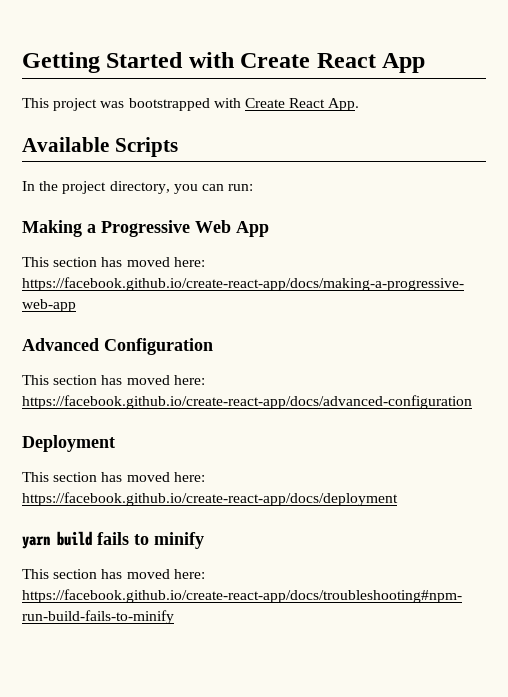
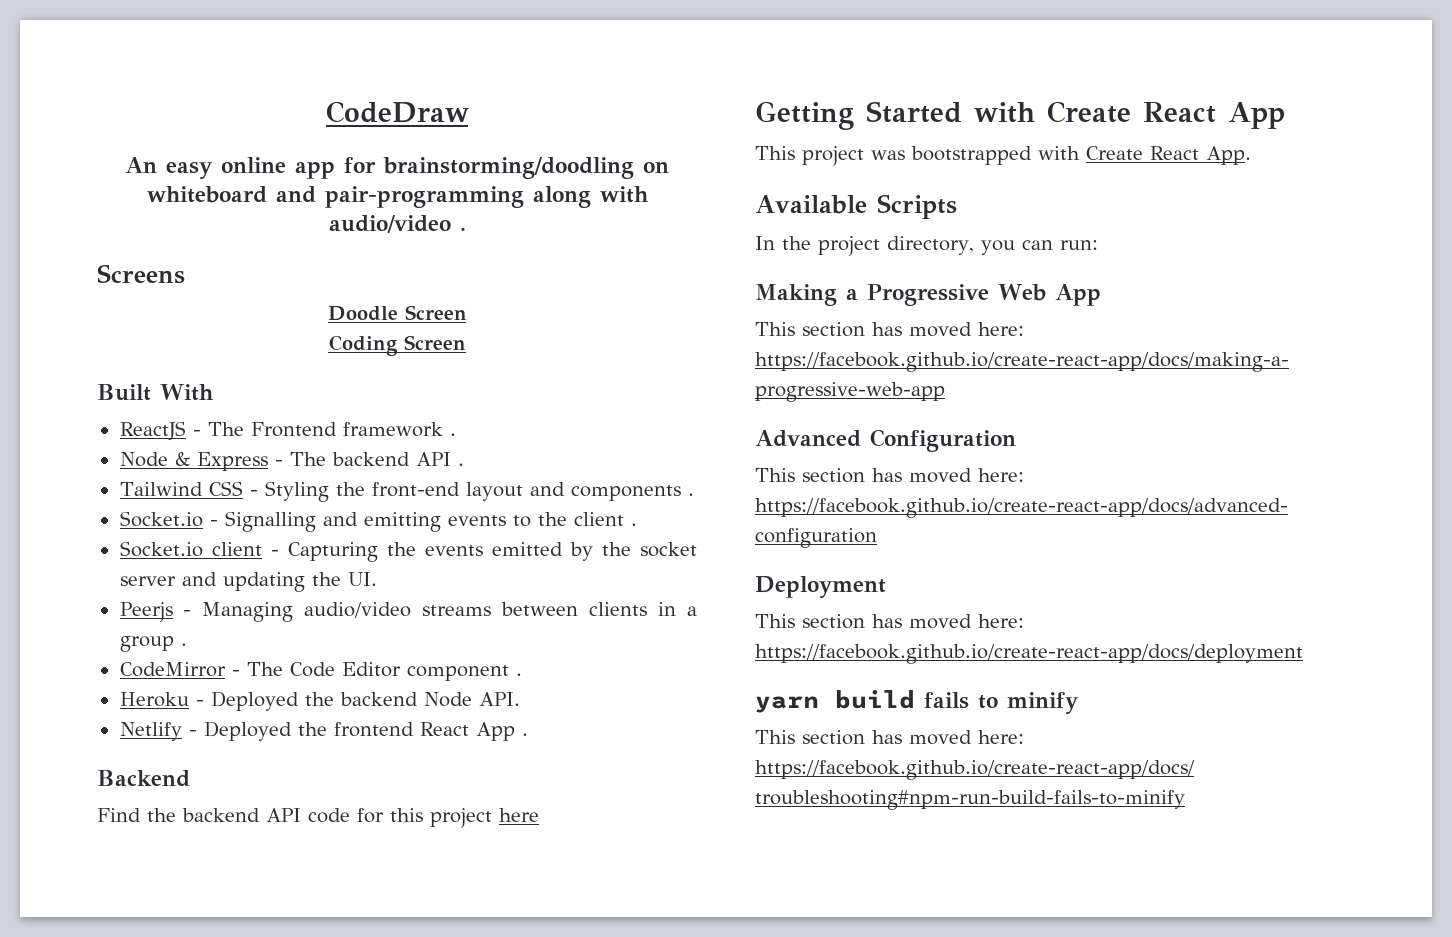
+ CodeDraw
+ An easy online app for brainstorming/doodling on whiteboard and pair-programming along with audio/video .
+ Screens
+ Doodle Screen
+ Coding Screen
+ Built With
+ ReactJS - The Frontend framework .
+ Node & Express - The backend API .
+ Tailwind CSS - Styling the front-end layout and components .
+ Socket.io - Signalling and emitting events to the client .
+ Socket.io client - Capturing the events emitted by the socket server and updating the UI.
+ Peerjs - Managing audio/video streams between clients in a group .
+ CodeMirror - The Code Editor component .
+ Heroku - Deployed the backend Node API.
+ Netlify - Deployed the frontend React App .
+ Backend
+ Find the backend API code for this project here

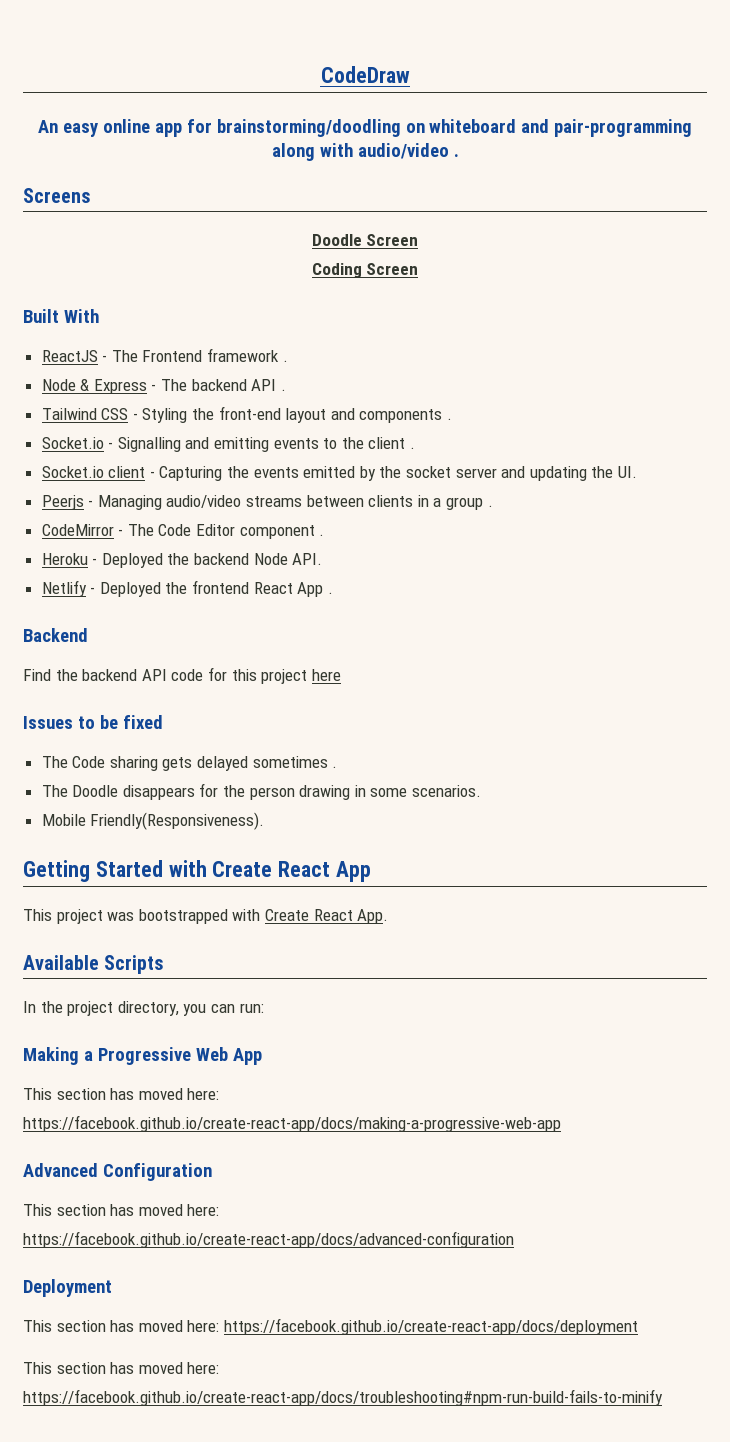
+ Issues to be fixed
+ The Code sharing gets delayed sometimes .
+ The Doodle disappears for the person drawing in some scenarios.
+ Mobile Friendly(Responsiveness).
- yarn build fails to minify

